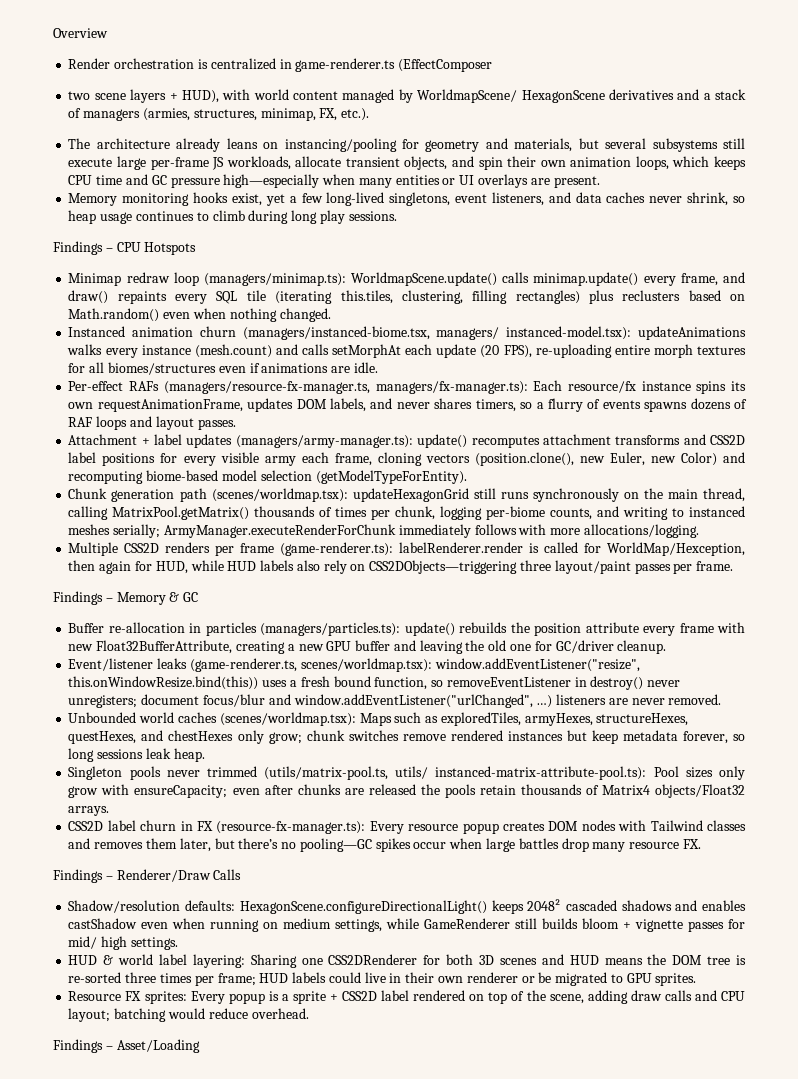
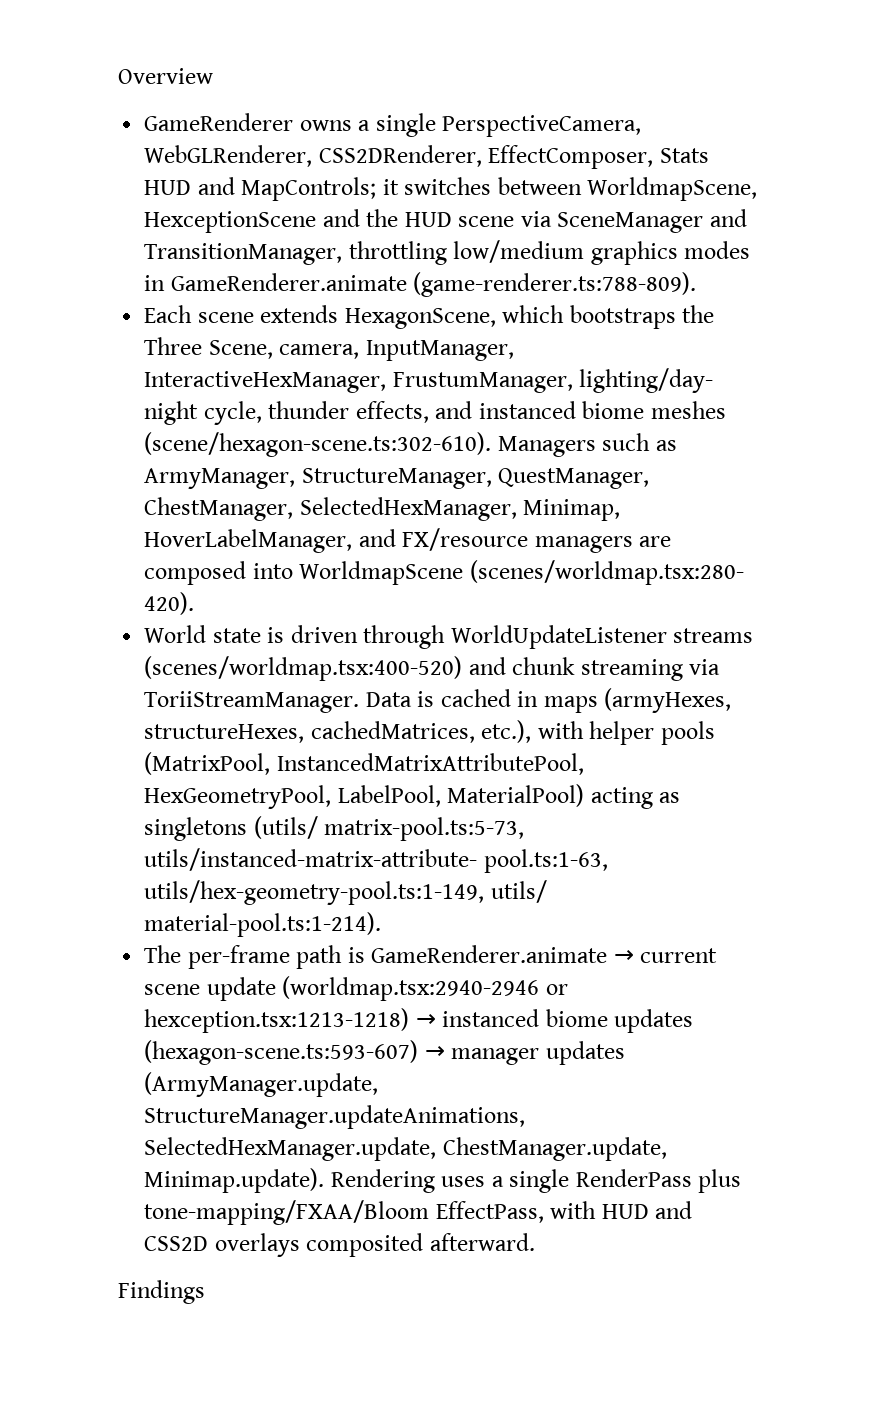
- Render orchestration is centralized in game-renderer.ts (EffectComposer
- two scene layers + HUD), with world content managed by WorldmapScene/ HexagonScene derivatives and a stack of managers (armies, structures, minimap, FX, etc.).
- The architecture already leans on instancing/pooling for geometry and materials, but several subsystems still execute large per-frame JS workloads, allocate transient objects, and spin their own animation loops, which keeps CPU time and GC pressure high—especially when many entities or UI overlays are present.
- Memory monitoring hooks exist, yet a few long-lived singletons, event listeners, and data caches never shrink, so heap usage continues to climb during long play sessions.
- Findings – CPU Hotspots
- Minimap redraw loop (managers/minimap.ts): WorldmapScene.update() calls minimap.update() every frame, and draw() repaints every SQL tile (iterating this.tiles, clustering, filling rectangles) plus reclusters based on Math.random() even when nothing changed.
- Instanced animation churn (managers/instanced-biome.tsx, managers/ instanced-model.tsx): updateAnimations walks every instance (mesh.count) and calls setMorphAt each update (20 FPS), re-uploading entire morph textures for all biomes/structures even if animations are idle.
- Per-effect RAFs (managers/resource-fx-manager.ts, managers/fx-manager.ts): Each resource/fx instance spins its own requestAnimationFrame, updates DOM labels, and never shares timers, so a flurry of events spawns dozens of RAF loops and layout passes.
- Attachment + label updates (managers/army-manager.ts): update() recomputes attachment transforms and CSS2D label positions for every visible army each frame, cloning vectors (position.clone(), new Euler, new Color) and recomputing biome-based model selection (getModelTypeForEntity).
- Chunk generation path (scenes/worldmap.tsx): updateHexagonGrid still runs synchronously on the main thread, calling MatrixPool.getMatrix() thousands of times per chunk, logging per-biome counts, and writing to instanced meshes serially; ArmyManager.executeRenderForChunk immediately follows with more allocations/logging.
- Multiple CSS2D renders per frame (game-renderer.ts): labelRenderer.render is called for WorldMap/Hexception, then again for HUD, while HUD labels also rely on CSS2DObjects—triggering three layout/paint passes per frame.
- Findings – Memory & GC
- Buffer re-allocation in particles (managers/particles.ts): update() rebuilds the position attribute every frame with new Float32BufferAttribute, creating a new GPU buffer and leaving the old one for GC/driver cleanup.
- Event/listener leaks (game-renderer.ts, scenes/worldmap.tsx): window.addEventListener("resize", this.onWindowResize.bind(this)) uses a fresh bound function, so removeEventListener in destroy() never unregisters; document focus/blur and window.addEventListener("urlChanged", …) listeners are never removed.
- Unbounded world caches (scenes/worldmap.tsx): Maps such as exploredTiles, armyHexes, structureHexes, questHexes, and chestHexes only grow; chunk switches remove rendered instances but keep metadata forever, so long sessions leak heap.
- Singleton pools never trimmed (utils/matrix-pool.ts, utils/ instanced-matrix-attribute-pool.ts): Pool sizes only grow with ensureCapacity; even after chunks are released the pools retain thousands of Matrix4 objects/Float32 arrays.
- CSS2D label churn in FX (resource-fx-manager.ts): Every resource popup creates DOM nodes with Tailwind classes and removes them later, but there’s no pooling—GC spikes occur when large battles drop many resource FX.
- Findings – Renderer/Draw Calls
- Shadow/resolution defaults: HexagonScene.configureDirectionalLight() keeps 2048² cascaded shadows and enables castShadow even when running on medium settings, while GameRenderer still builds bloom + vignette passes for mid/ high settings.
- HUD & world label layering: Sharing one CSS2DRenderer for both 3D scenes and HUD means the DOM tree is re-sorted three times per frame; HUD labels could live in their own renderer or be migrated to GPU sprites.
- Resource FX sprites: Every popup is a sprite + CSS2D label rendered on top of the scene, adding draw calls and CPU layout; batching would reduce overhead.
- Findings – Asset/Loading
+ GameRenderer owns a single PerspectiveCamera, WebGLRenderer, CSS2DRenderer, EffectComposer, Stats HUD and MapControls; it switches between WorldmapScene, HexceptionScene and the HUD scene via SceneManager and TransitionManager, throttling low/medium graphics modes in GameRenderer.animate (game-renderer.ts:788-809).
+ Each scene extends HexagonScene, which bootstraps the Three Scene, camera, InputManager, InteractiveHexManager, FrustumManager, lighting/day- night cycle, thunder effects, and instanced biome meshes (scene/hexagon-scene.ts:302-610). Managers such as ArmyManager, StructureManager, QuestManager, ChestManager, SelectedHexManager, Minimap, HoverLabelManager, and FX/resource managers are composed into WorldmapScene (scenes/worldmap.tsx:280- 420).
+ World state is driven through WorldUpdateListener streams (scenes/worldmap.tsx:400-520) and chunk streaming via ToriiStreamManager. Data is cached in maps (armyHexes, structureHexes, cachedMatrices, etc.), with helper pools (MatrixPool, InstancedMatrixAttributePool, HexGeometryPool, LabelPool, MaterialPool) acting as singletons (utils/ matrix-pool.ts:5-73, utils/instanced-matrix-attribute- pool.ts:1-63, utils/hex-geometry-pool.ts:1-149, utils/ material-pool.ts:1-214).
+ The per-frame path is GameRenderer.animate → current scene update (worldmap.tsx:2940-2946 or hexception.tsx:1213-1218) → instanced biome updates (hexagon-scene.ts:593-607) → manager updates (ArmyManager.update, StructureManager.updateAnimations, SelectedHexManager.update, ChestManager.update, Minimap.update). Rendering uses a single RenderPass plus tone-mapping/FXAA/Bloom EffectPass, with HUD and CSS2D overlays composited afterward.
+ Findings

